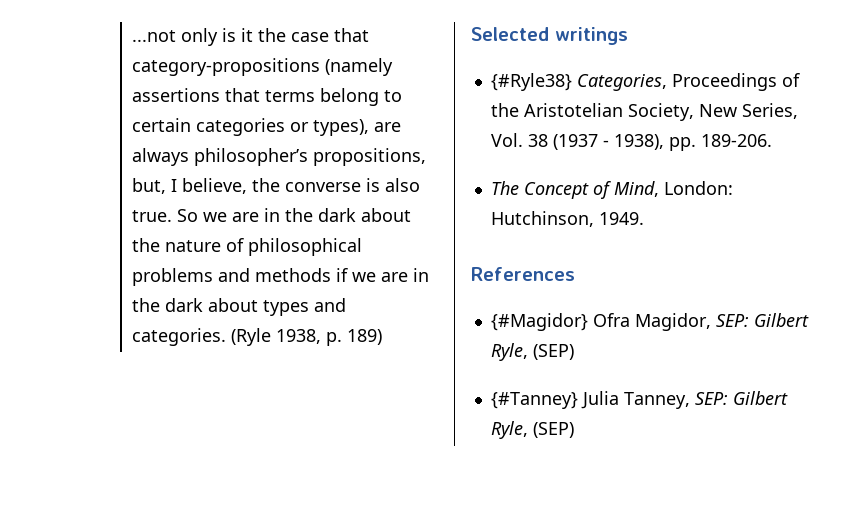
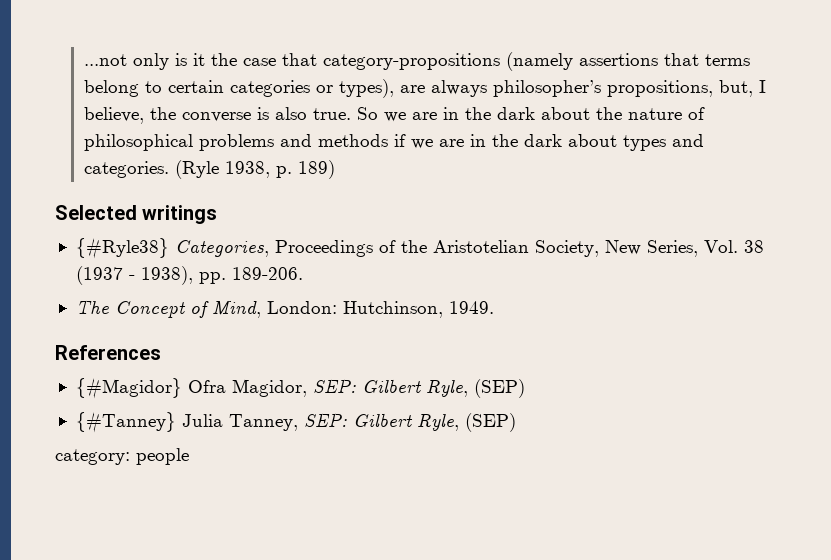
+ category: people

